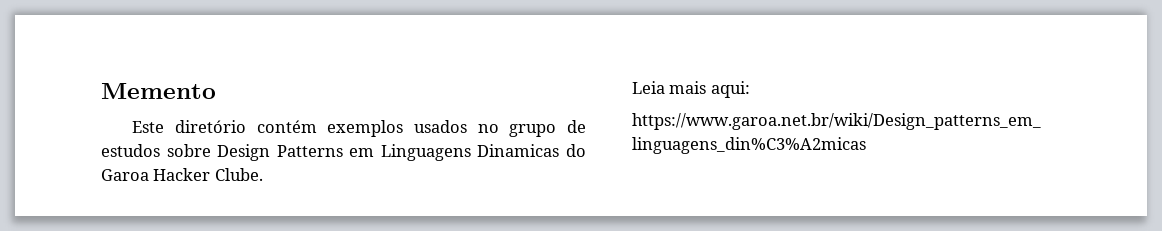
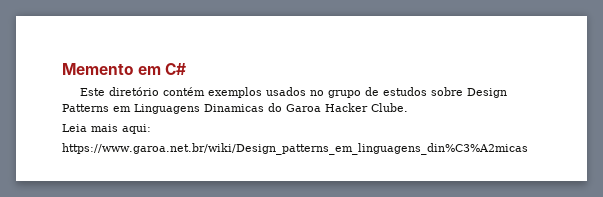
- Memento
+ Memento em C#

